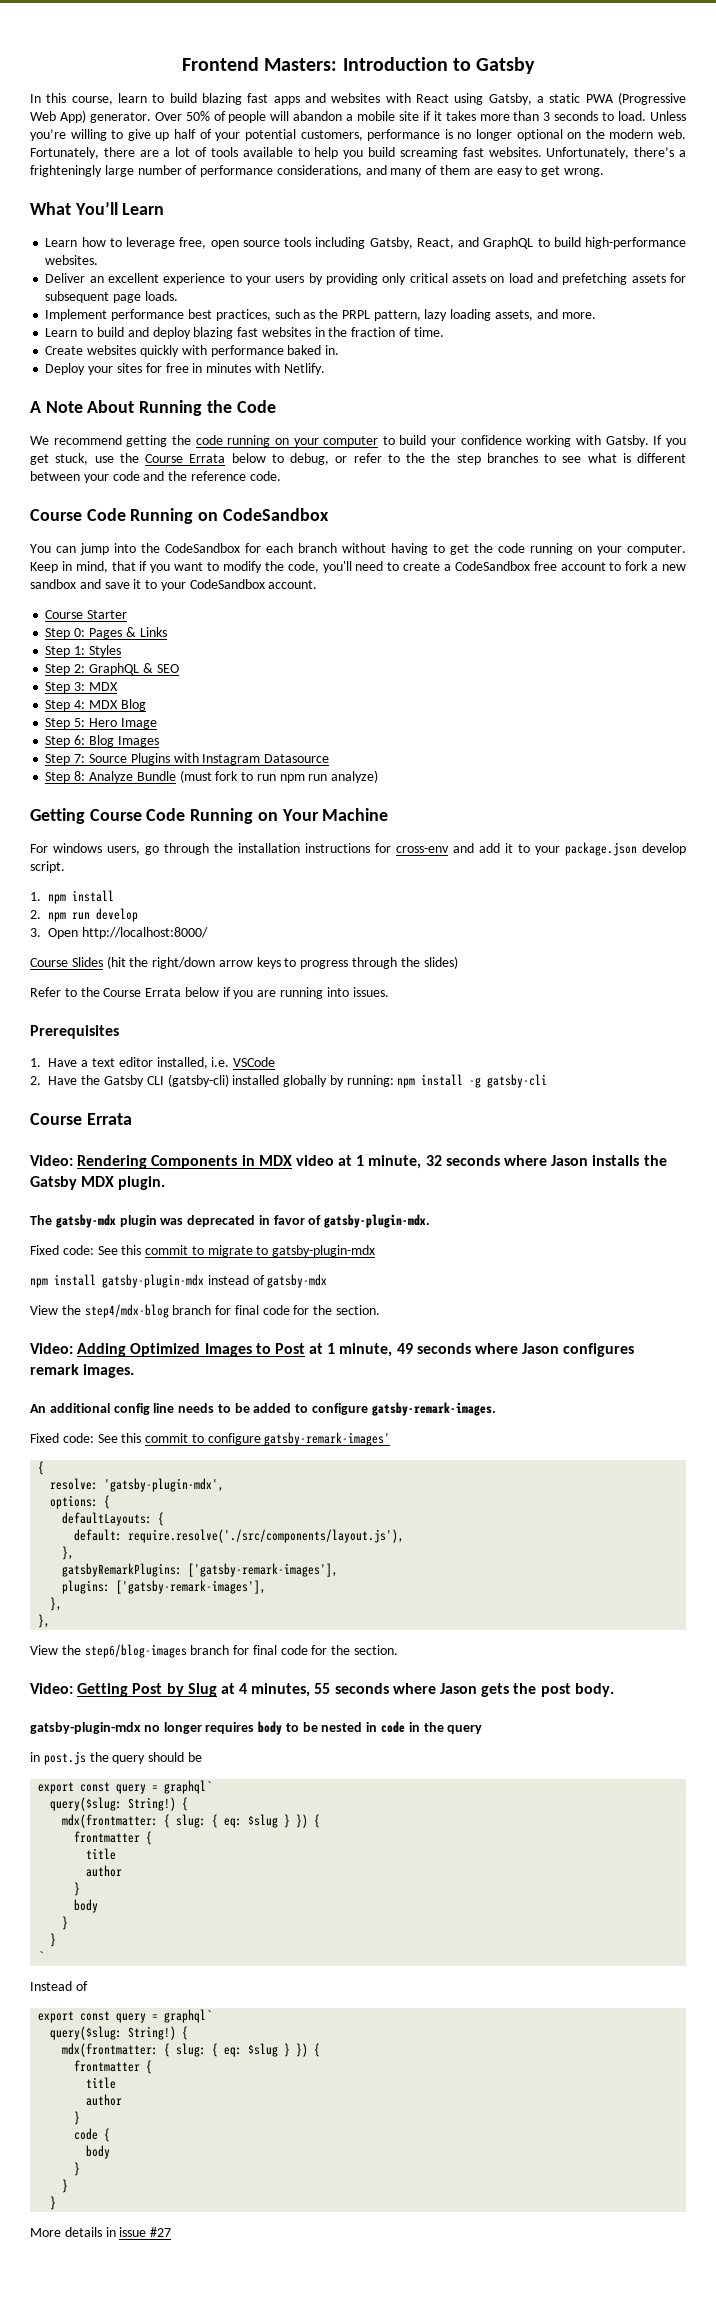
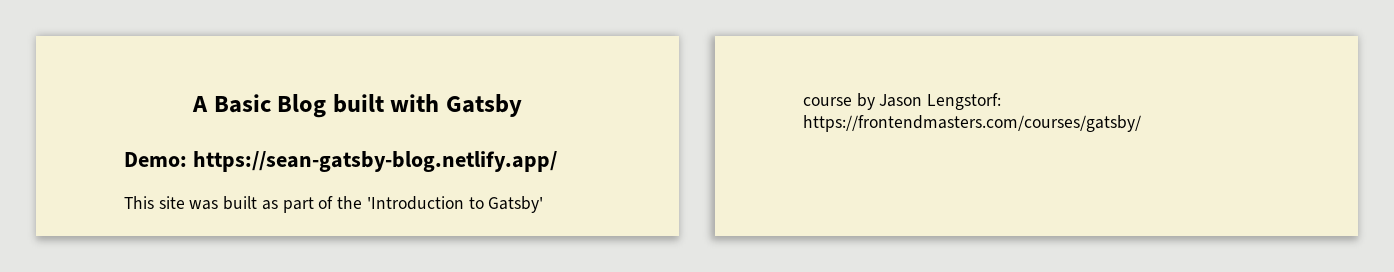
- Frontend Masters: Introduction to Gatsby
- In this course, learn to build blazing fast apps and websites with React using Gatsby, a static PWA (Progressive Web App) generator. Over 50% of people will abandon a mobile site if it takes more than 3 seconds to load. Unless you’re willing to give up half of your potential customers, performance is no longer optional on the modern web. Fortunately, there are a lot of tools available to help you build screaming fast websites. Unfortunately, there’s a frighteningly large number of performance considerations, and many of them are easy to get wrong.
- What You’ll Learn
- Learn how to leverage free, open source tools including Gatsby, React, and GraphQL to build high-performance websites.
- Deliver an excellent experience to your users by providing only critical assets on load and prefetching assets for subsequent page loads.
- Implement performance best practices, such as the PRPL pattern, lazy loading assets, and more.
- Learn to build and deploy blazing fast websites in the fraction of time.
- Create websites quickly with performance baked in.
- Deploy your sites for free in minutes with Netlify.
- A Note About Running the Code
- We recommend getting the code running on your computer to build your confidence working with Gatsby. If you get stuck, use the Course Errata below to debug, or refer to the the step branches to see what is different between your code and the reference code.
- Course Code Running on CodeSandbox
- You can jump into the CodeSandbox for each branch without having to get the code running on your computer. Keep in mind, that if you want to modify the code, you'll need to create a CodeSandbox free account to fork a new sandbox and save it to your CodeSandbox account.
- Course Starter
- Step 0: Pages & Links
- Step 1: Styles
- Step 2: GraphQL & SEO
- Step 3: MDX
- Step 4: MDX Blog
- Step 5: Hero Image
- Step 6: Blog Images
- Step 7: Source Plugins with Instagram Datasource
- Step 8: Analyze Bundle (must fork to run npm run analyze)
- Getting Course Code Running on Your Machine
- For windows users, go through the installation instructions for cross-env and add it to your package.json develop script.
- 1. npm install
- 2. npm run develop
- 3. Open http://localhost:8000/
- Course Slides (hit the right/down arrow keys to progress through the slides)
- Refer to the Course Errata below if you are running into issues.
- Prerequisites
- 1. Have a text editor installed, i.e. VSCode
- 2. Have the Gatsby CLI (gatsby-cli) installed globally by running: npm install -g gatsby-cli
- Course Errata
- Video: Rendering Components in MDX video at 1 minute, 32 seconds where Jason installs the Gatsby MDX plugin.
- The gatsby-mdx plugin was deprecated in favor of gatsby-plugin-mdx.
- Fixed code: See this commit to migrate to gatsby-plugin-mdx
- npm install gatsby-plugin-mdx instead of gatsby-mdx
- View the step4/mdx-blog branch for final code for the section.
- Video: Adding Optimized Images to Post at 1 minute, 49 seconds where Jason configures remark images.
- An additional config line needs to be added to configure gatsby-remark-images.
- Fixed code: See this commit to configure gatsby-remark-images'
- {
- resolve: 'gatsby-plugin-mdx',
- options: {
- defaultLayouts: {
- default: require.resolve('./src/components/layout.js'),
- },
- gatsbyRemarkPlugins: ['gatsby-remark-images'],
- plugins: ['gatsby-remark-images'],
- },
- },
- View the step6/blog-images branch for final code for the section.
- Video: Getting Post by Slug at 4 minutes, 55 seconds where Jason gets the post body.
- gatsby-plugin-mdx no longer requires body to be nested in code in the query
- in post.js the query should be
- export const query = graphql`
- query($slug: String!) {
- mdx(frontmatter: { slug: { eq: $slug } }) {
- frontmatter {
- title
- author
- }
- body
- }
- }
- `
- Instead of
- export const query = graphql`
- query($slug: String!) {
- mdx(frontmatter: { slug: { eq: $slug } }) {
- frontmatter {
- title
- author
- }
- code {
- body
- }
- }
- }
- More details in issue #27
+ A Basic Blog built with Gatsby
+ Demo: https://sean-gatsby-blog.netlify.app/
+ This site was built as part of the 'Introduction to Gatsby' course by Jason Lengstorf: https://frontendmasters.com/courses/gatsby/

